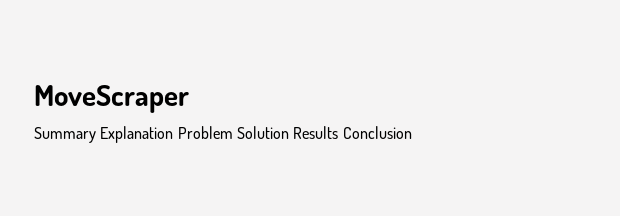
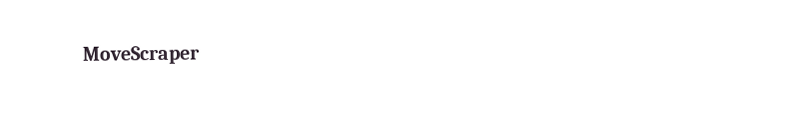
- Summary Explanation Problem Solution Results Conclusion

